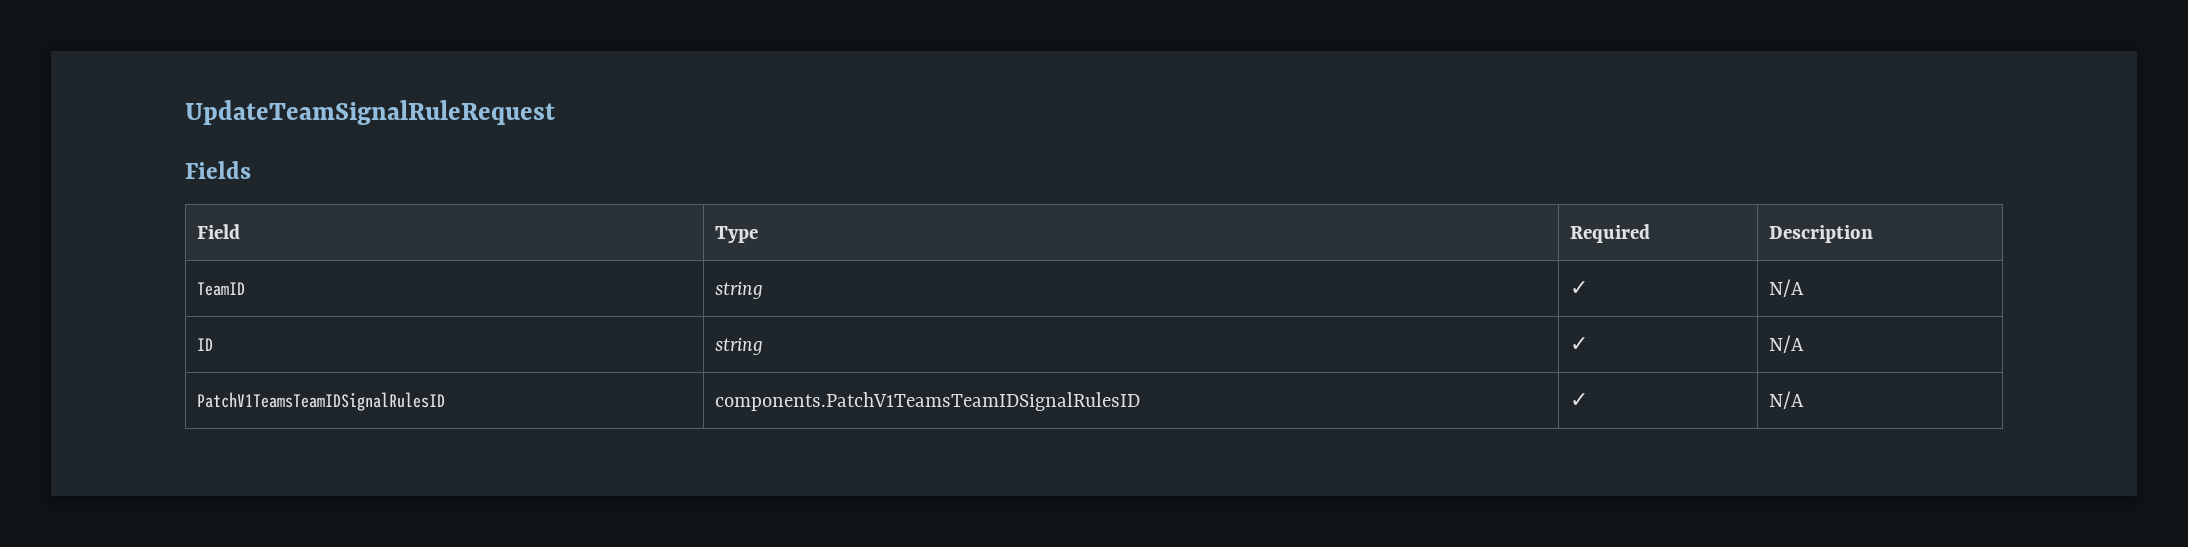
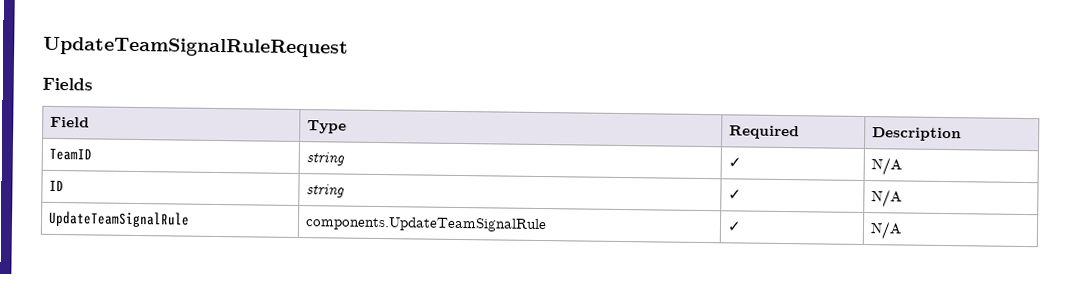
- PatchV1TeamsTeamIDSignalRulesID | components.PatchV1TeamsTeamIDSignalRulesID | ✓ | N/A
+ UpdateTeamSignalRule | components.UpdateTeamSignalRule | ✓ | N/A

